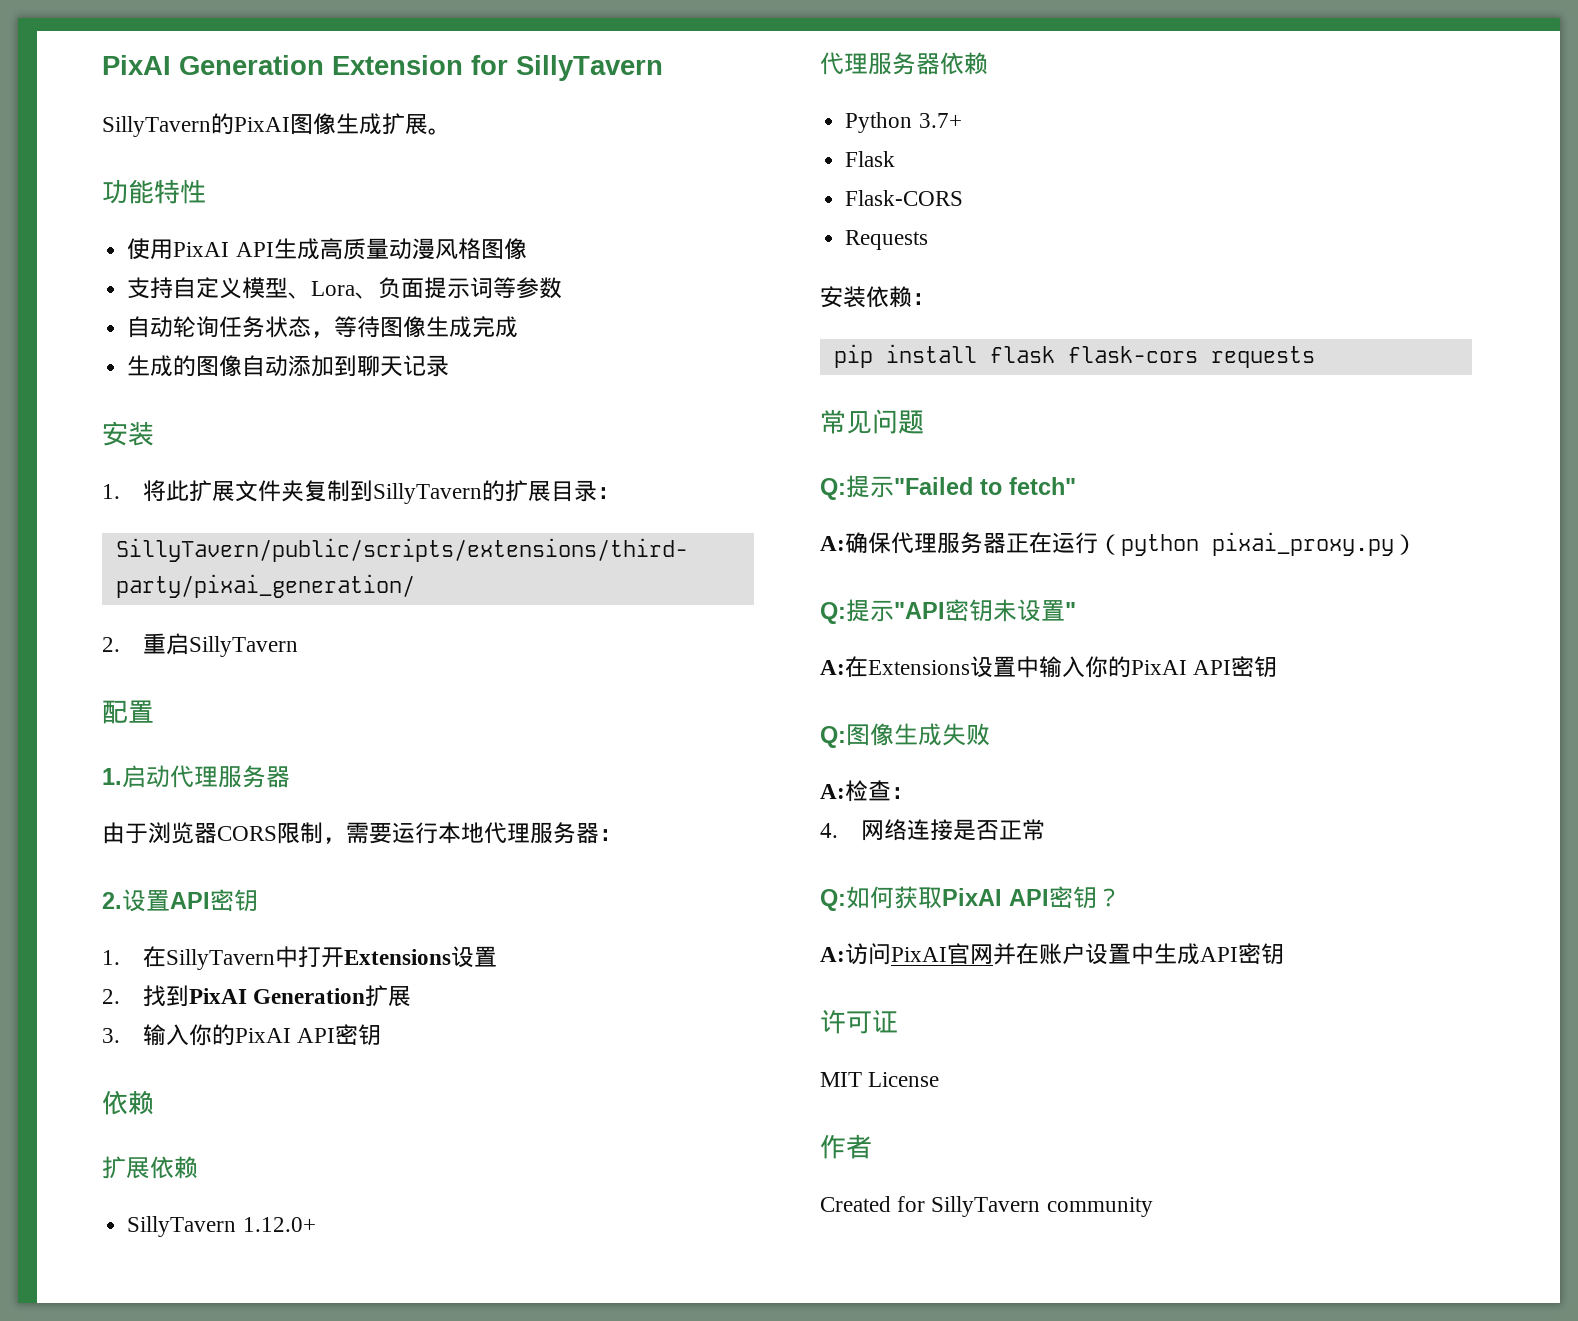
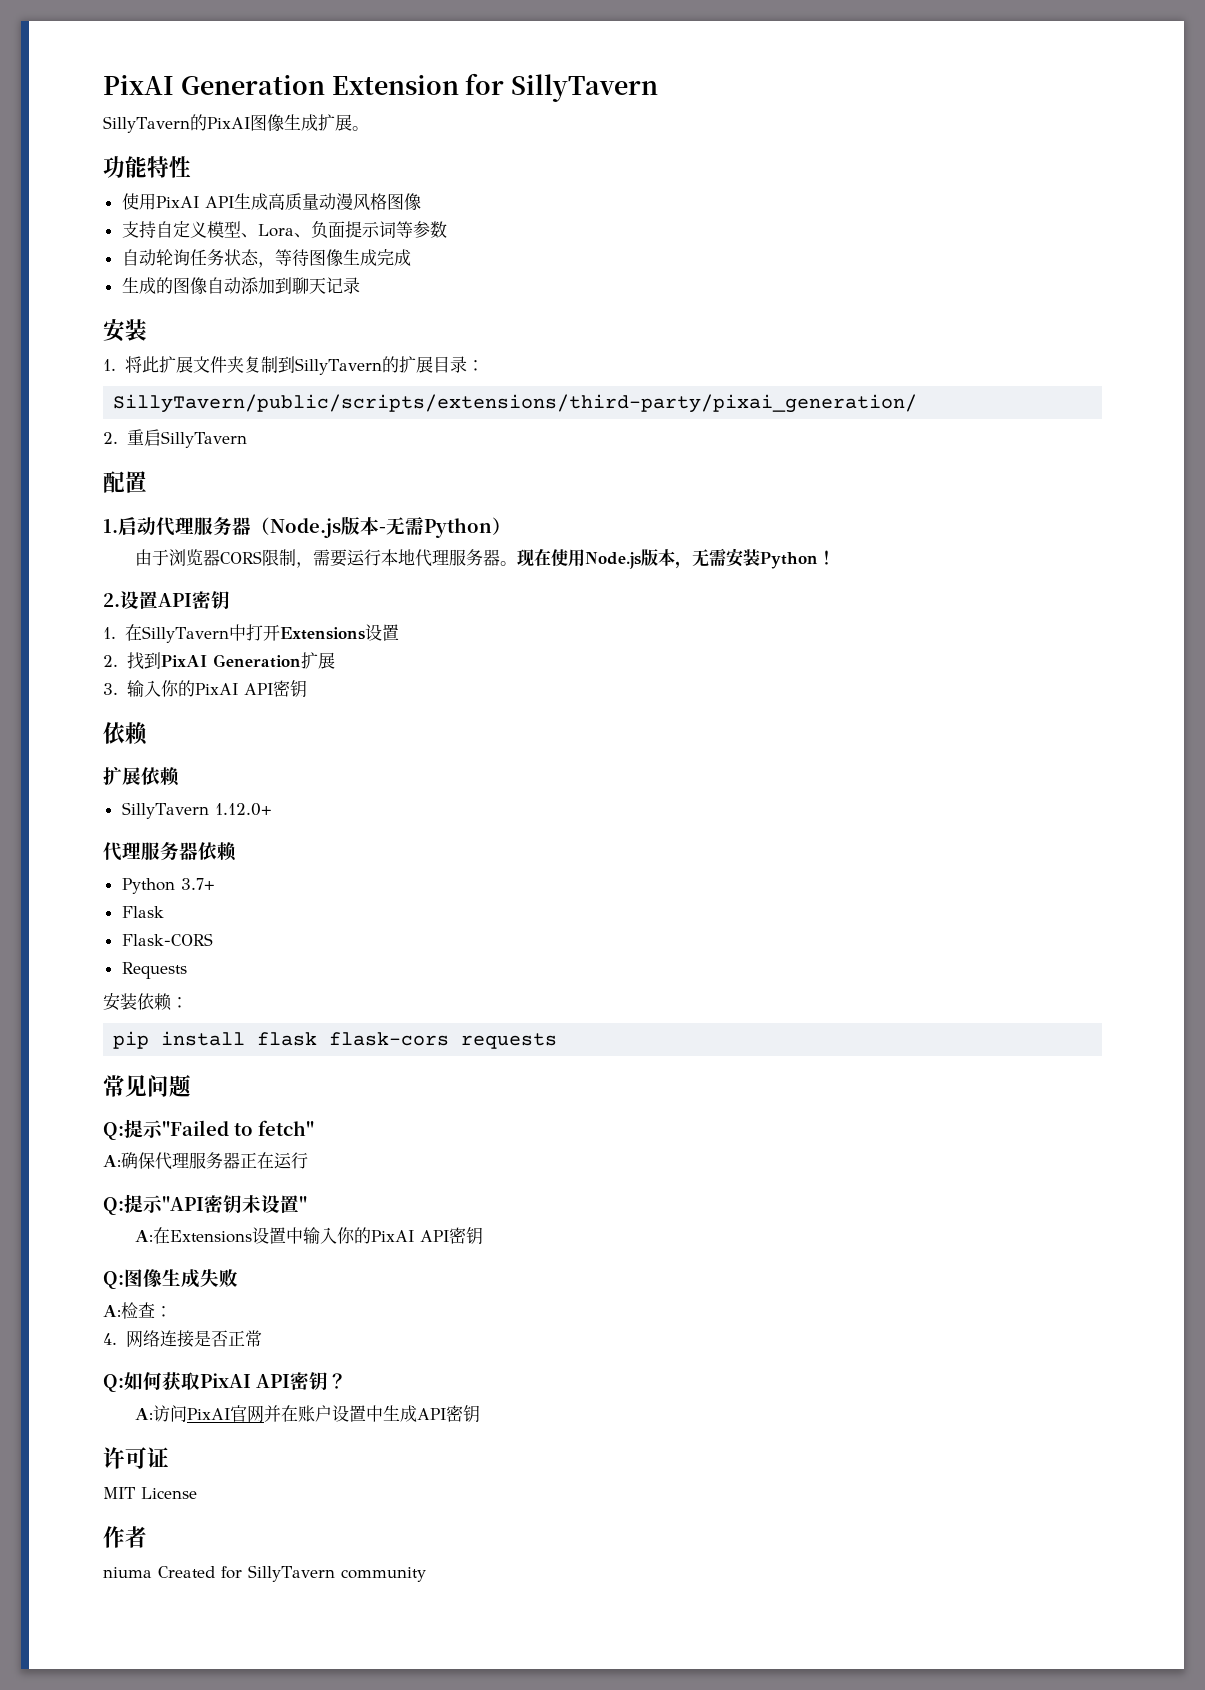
- 1.启动代理服务器
+ 1.启动代理服务器（Node.js版本-无需Python）
- 由于浏览器CORS限制，需要运行本地代理服务器：
+ 由于浏览器CORS限制，需要运行本地代理服务器。现在使用Node.js版本，无需安装Python！
- A:确保代理服务器正在运行（python pixai_proxy.py）
+ A:确保代理服务器正在运行
- Created for SillyTavern community
+ niuma Created for SillyTavern community

